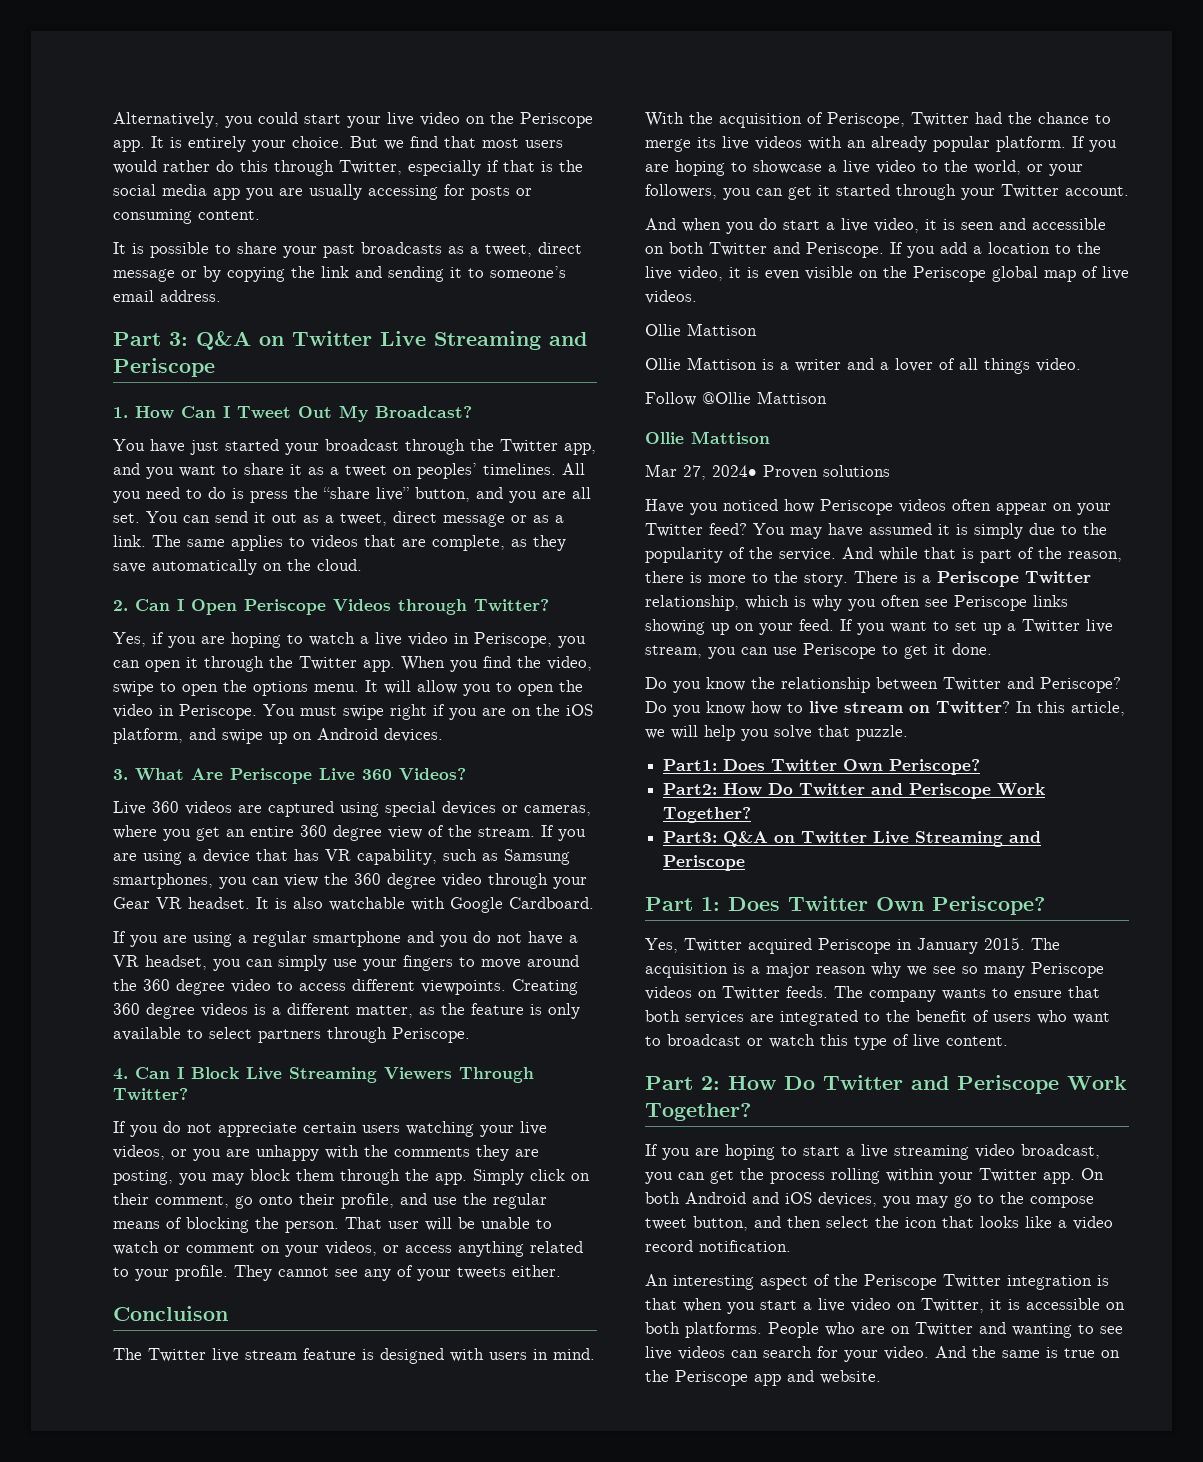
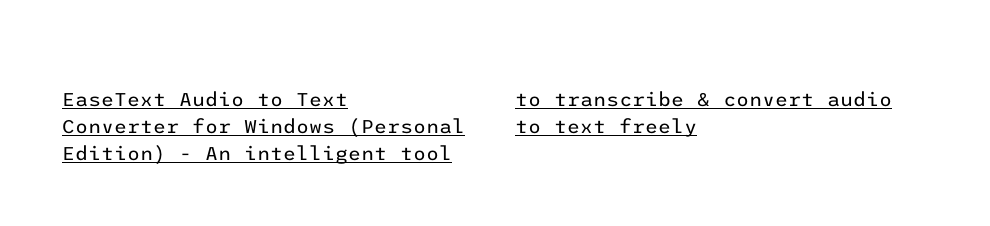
- Alternatively, you could start your live video on the Periscope app. It is entirely your choice. But we find that most users would rather do this through Twitter, especially if that is the social media app you are usually accessing for posts or consuming content.
- It is possible to share your past broadcasts as a tweet, direct message or by copying the link and sending it to someone’s email address.
- Part 3: Q&A on Twitter Live Streaming and Periscope
- 1. How Can I Tweet Out My Broadcast?
- You have just started your broadcast through the Twitter app, and you want to share it as a tweet on peoples’ timelines. All you need to do is press the “share live” button, and you are all set. You can send it out as a tweet, direct message or as a link. The same applies to videos that are complete, as they save automatically on the cloud.
- 2. Can I Open Periscope Videos through Twitter?
- Yes, if you are hoping to watch a live video in Periscope, you can open it through the Twitter app. When you find the video, swipe to open the options menu. It will allow you to open the video in Periscope. You must swipe right if you are on the iOS platform, and swipe up on Android devices.
- 3. What Are Periscope Live 360 Videos?
- Live 360 videos are captured using special devices or cameras, where you get an entire 360 degree view of the stream. If you are using a device that has VR capability, such as Samsung smartphones, you can view the 360 degree video through your Gear VR headset. It is also watchable with Google Cardboard.
- If you are using a regular smartphone and you do not have a VR headset, you can simply use your fingers to move around the 360 degree video to access different viewpoints. Creating 360 degree videos is a different matter, as the feature is only available to select partners through Periscope.
- 4. Can I Block Live Streaming Viewers Through Twitter?
- If you do not appreciate certain users watching your live videos, or you are unhappy with the comments they are posting, you may block them through the app. Simply click on their comment, go onto their profile, and use the regular means of blocking the person. That user will be unable to watch or comment on your videos, or access anything related to your profile. They cannot see any of your tweets either.
- Concluison
- The Twitter live stream feature is designed with users in mind. With the acquisition of Periscope, Twitter had the chance to merge its live videos with an already popular platform. If you are hoping to showcase a live video to the world, or your followers, you can get it started through your Twitter account.
- And when you do start a live video, it is seen and accessible on both Twitter and Periscope. If you add a location to the live video, it is even visible on the Periscope global map of live videos.
- Ollie Mattison
- Ollie Mattison is a writer and a lover of all things video.
- Follow @Ollie Mattison
- Ollie Mattison
- Mar 27, 2024• Proven solutions
- Have you noticed how Periscope videos often appear on your Twitter feed? You may have assumed it is simply due to the popularity of the service. And while that is part of the reason, there is more to the story. There is a Periscope Twitter relationship, which is why you often see Periscope links showing up on your feed. If you want to set up a Twitter live stream, you can use Periscope to get it done.
- Do you know the relationship between Twitter and Periscope? Do you know how to live stream on Twitter? In this article, we will help you solve that puzzle.
- Part1: Does Twitter Own Periscope?
- Part2: How Do Twitter and Periscope Work Together?
- Part3: Q&A on Twitter Live Streaming and Periscope
- Part 1: Does Twitter Own Periscope?
- Yes, Twitter acquired Periscope in January 2015. The acquisition is a major reason why we see so many Periscope videos on Twitter feeds. The company wants to ensure that both services are integrated to the benefit of users who want to broadcast or watch this type of live content.
- Part 2: How Do Twitter and Periscope Work Together?
- If you are hoping to start a live streaming video broadcast, you can get the process rolling within your Twitter app. On both Android and iOS devices, you may go to the compose tweet button, and then select the icon that looks like a video record notification.
- An interesting aspect of the Periscope Twitter integration is that when you start a live video on Twitter, it is accessible on both platforms. People who are on Twitter and wanting to see live videos can search for your video. And the same is true on the Periscope app and website.
+ EaseText Audio to Text Converter for Windows (Personal Edition) - An intelligent tool to transcribe & convert audio to text freely

